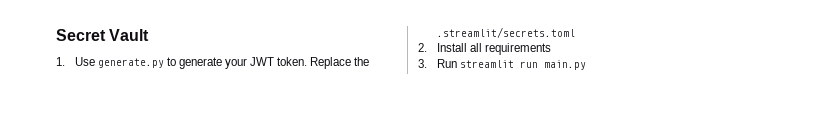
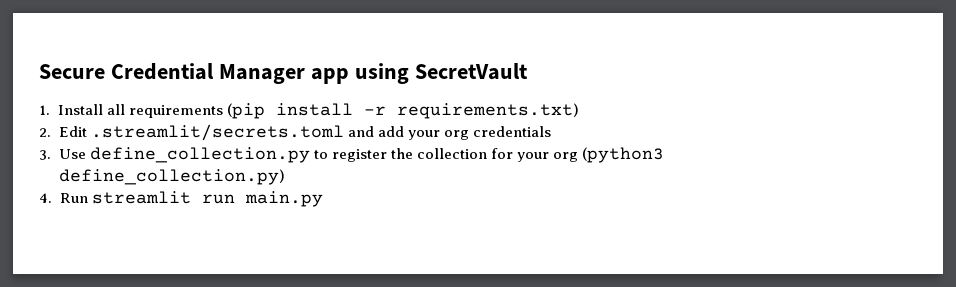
- Secret Vault
- 1. Use generate.py to generate your JWT token. Replace the .streamlit/secrets.toml
- 2. Install all requirements
- 3. Run streamlit run main.py
+ Secure Credential Manager app using SecretVault
+ 1. Install all requirements (pip install -r requirements.txt)
+ 2. Edit .streamlit/secrets.toml and add your org credentials
+ 3. Use define_collection.py to register the collection for your org (python3 define_collection.py)
+ 4. Run streamlit run main.py

